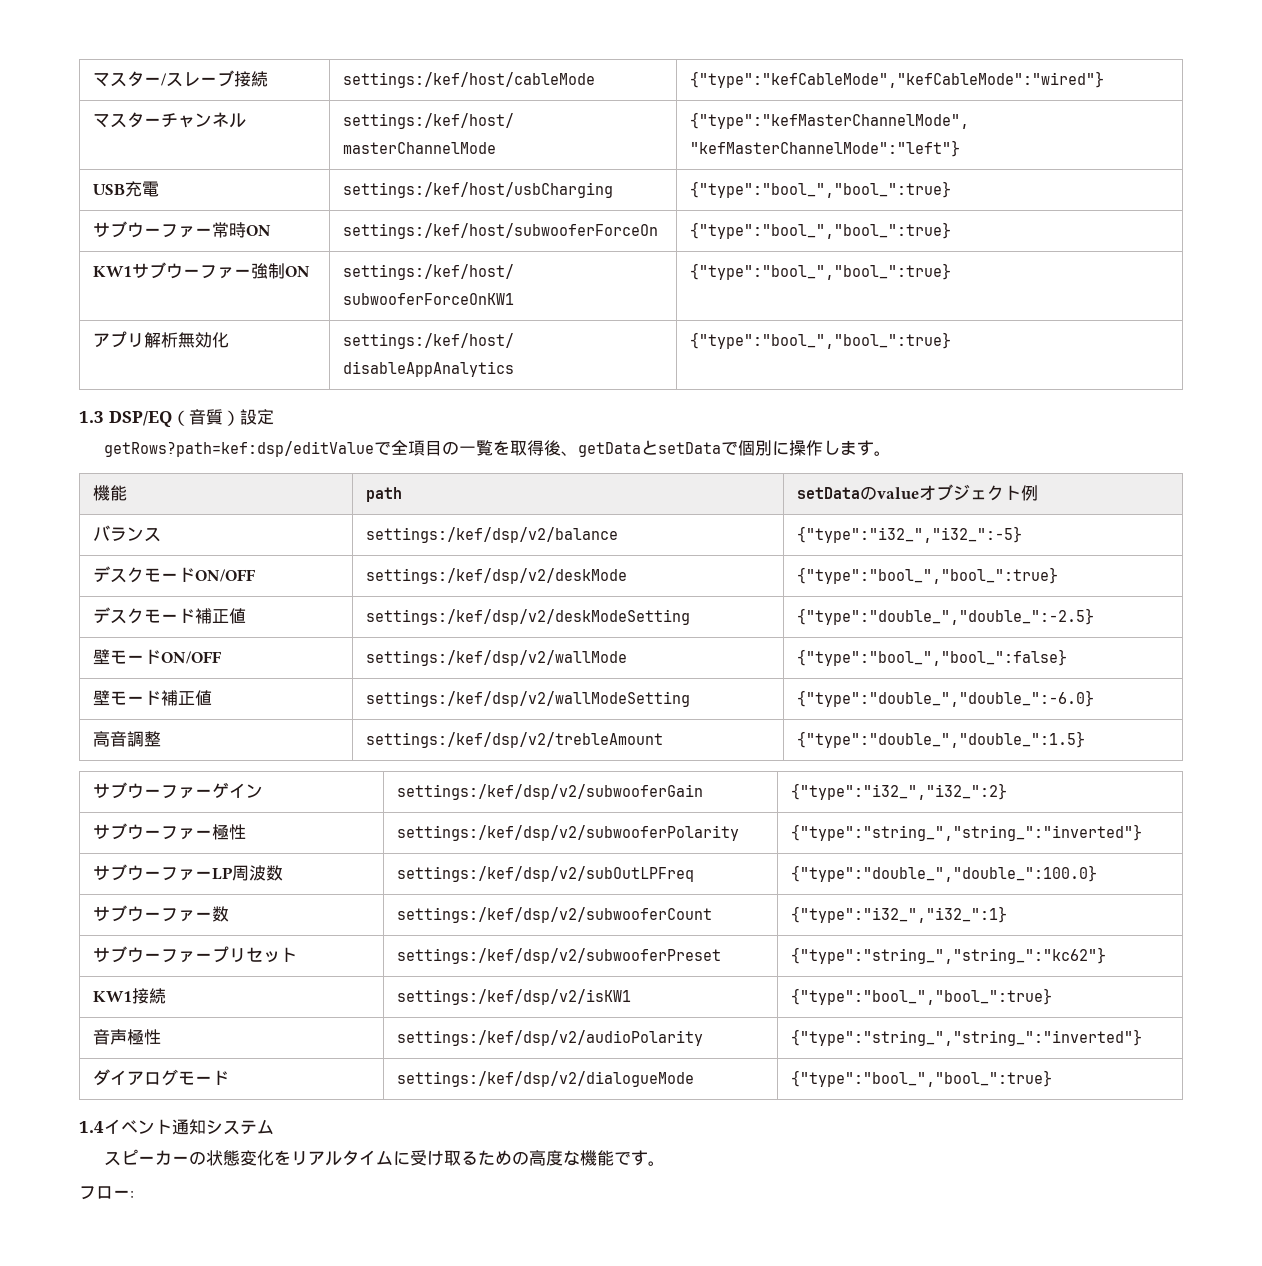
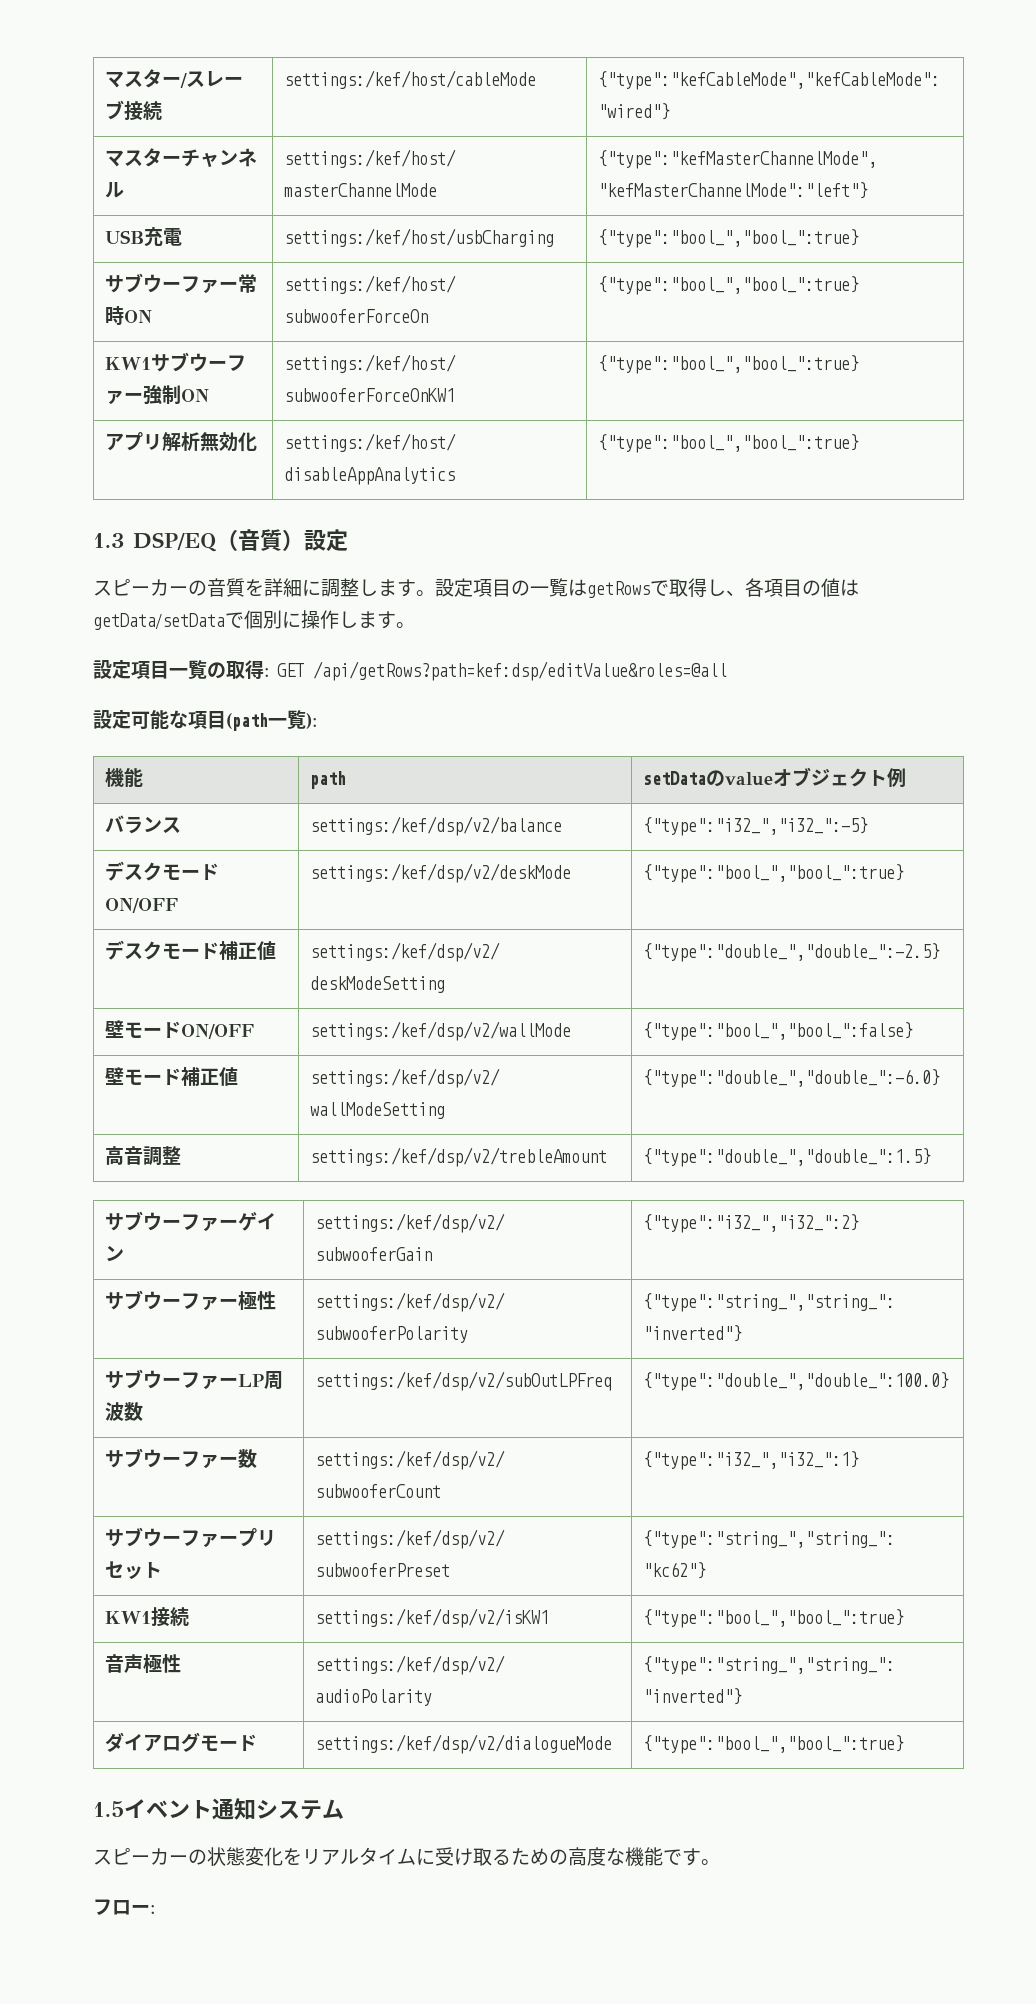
- getRows?path=kef:dsp/editValueで全項目の一覧を取得後、getDataとsetDataで個別に操作します。
+ スピーカーの音質を詳細に調整します。設定項目の一覧はgetRowsで取得し、各項目の値はgetData/setDataで個別に操作します。
+ 設定項目一覧の取得: GET /api/getRows?path=kef:dsp/editValue&roles=@all
+ 設定可能な項目(path一覧):
- 1.4イベント通知システム
+ 1.5イベント通知システム

